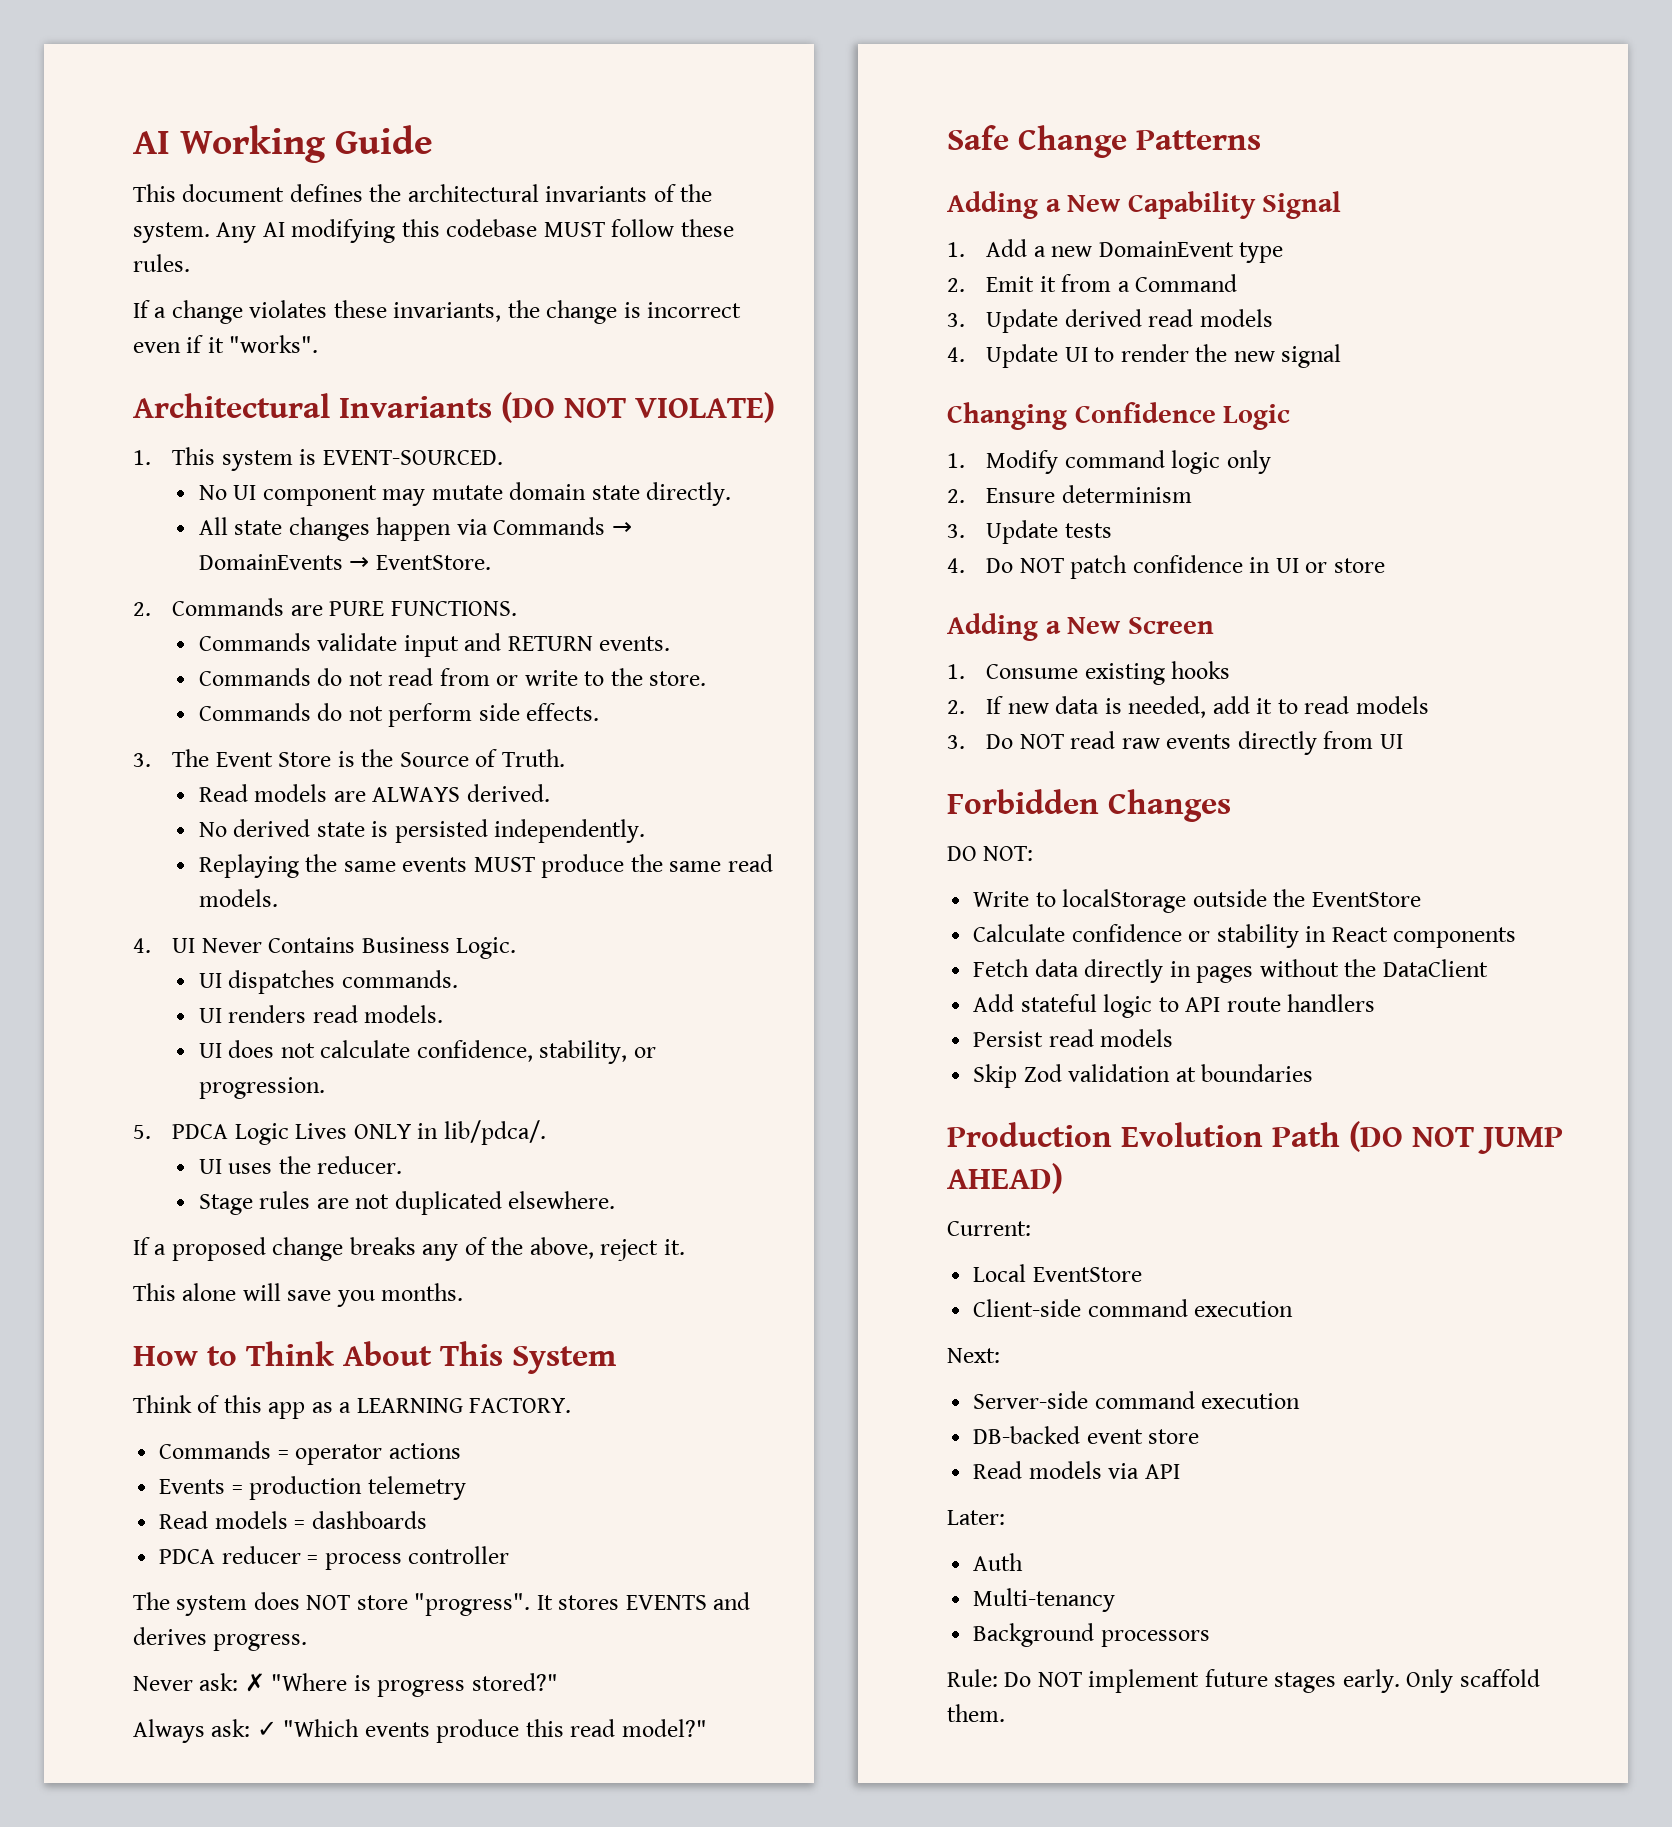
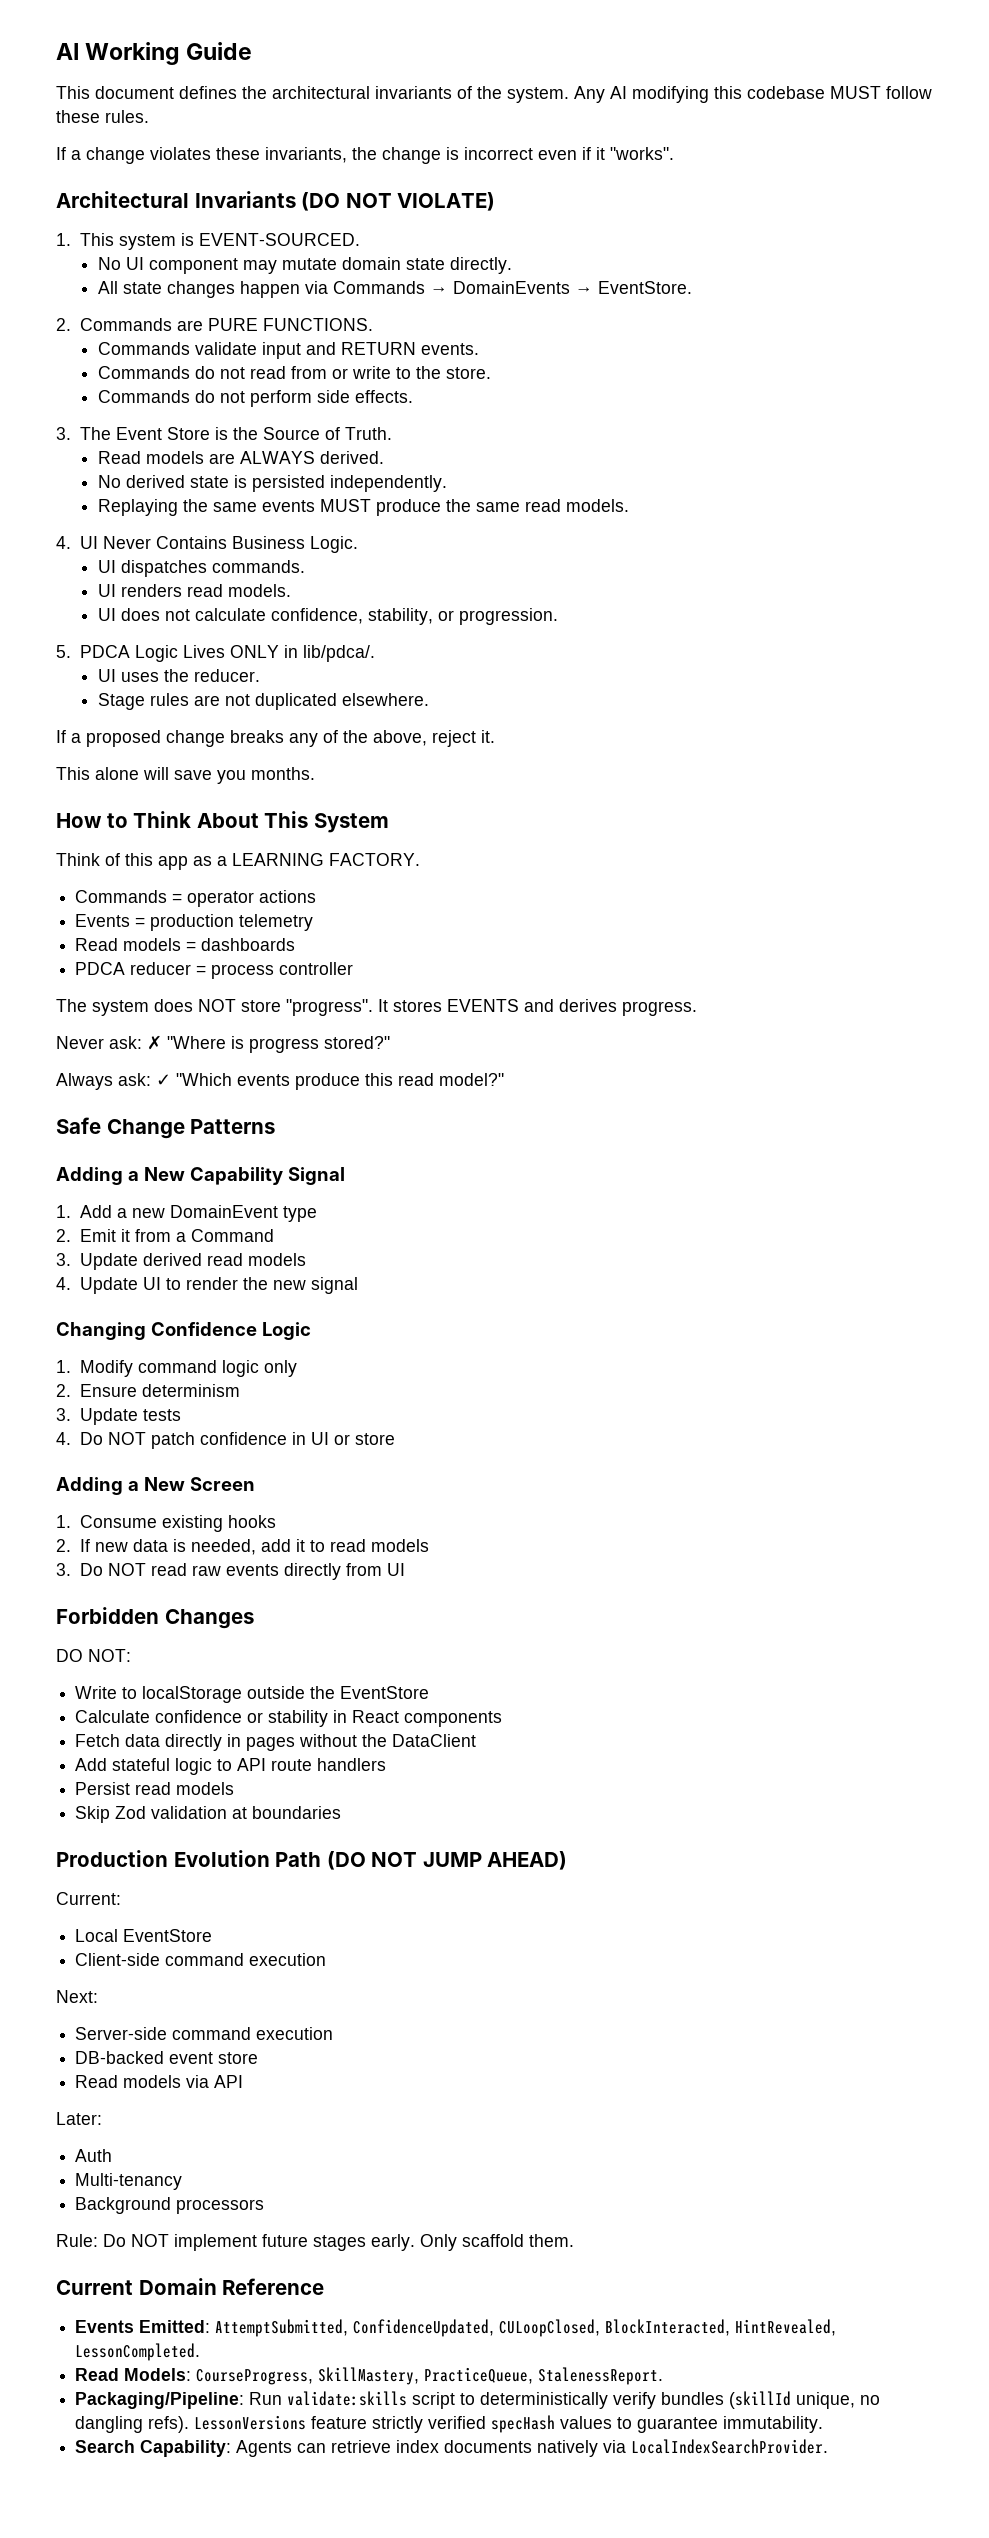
+ Current Domain Reference
+ Events Emitted: AttemptSubmitted, ConfidenceUpdated, CULoopClosed, BlockInteracted, HintRevealed, LessonCompleted.
+ Read Models: CourseProgress, SkillMastery, PracticeQueue, StalenessReport.
+ Packaging/Pipeline: Run validate:skills script to deterministically verify bundles (skillId unique, no dangling refs). LessonVersions feature strictly verified specHash values to guarantee immutability.
+ Search Capability: Agents can retrieve index documents natively via LocalIndexSearchProvider.

